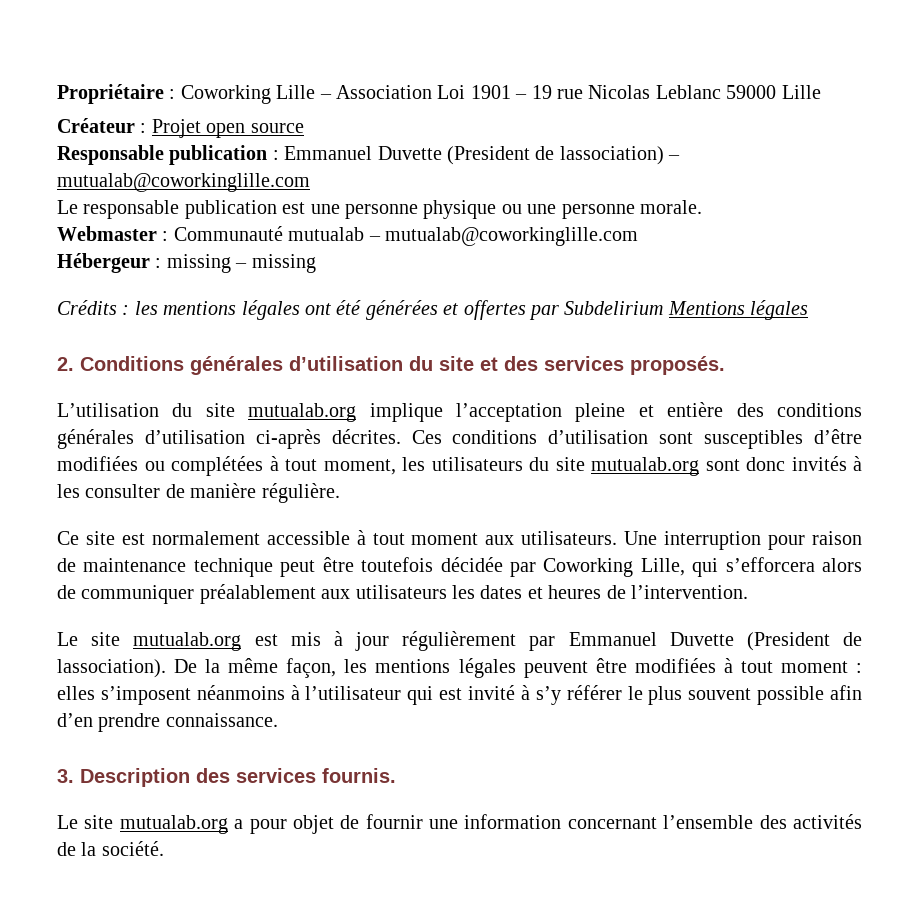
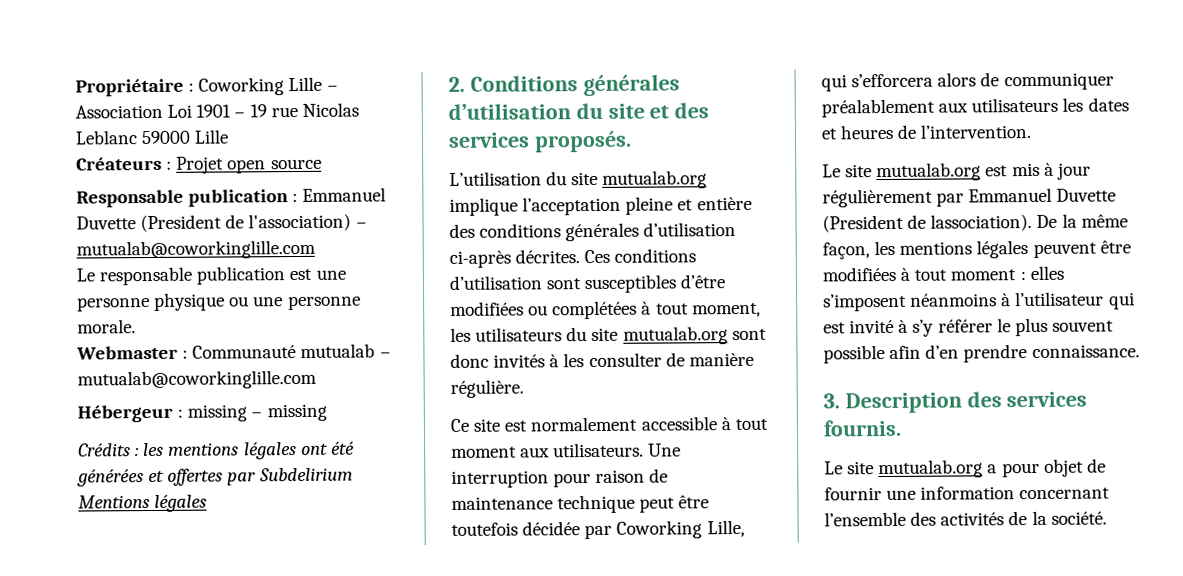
- Créateur : Projet open source
+ Créateurs : Projet open source
- Responsable publication : Emmanuel Duvette (President de lassociation) – mutualab@coworkinglille.com
+ Responsable publication : Emmanuel Duvette (President de l'association) – mutualab@coworkinglille.com

